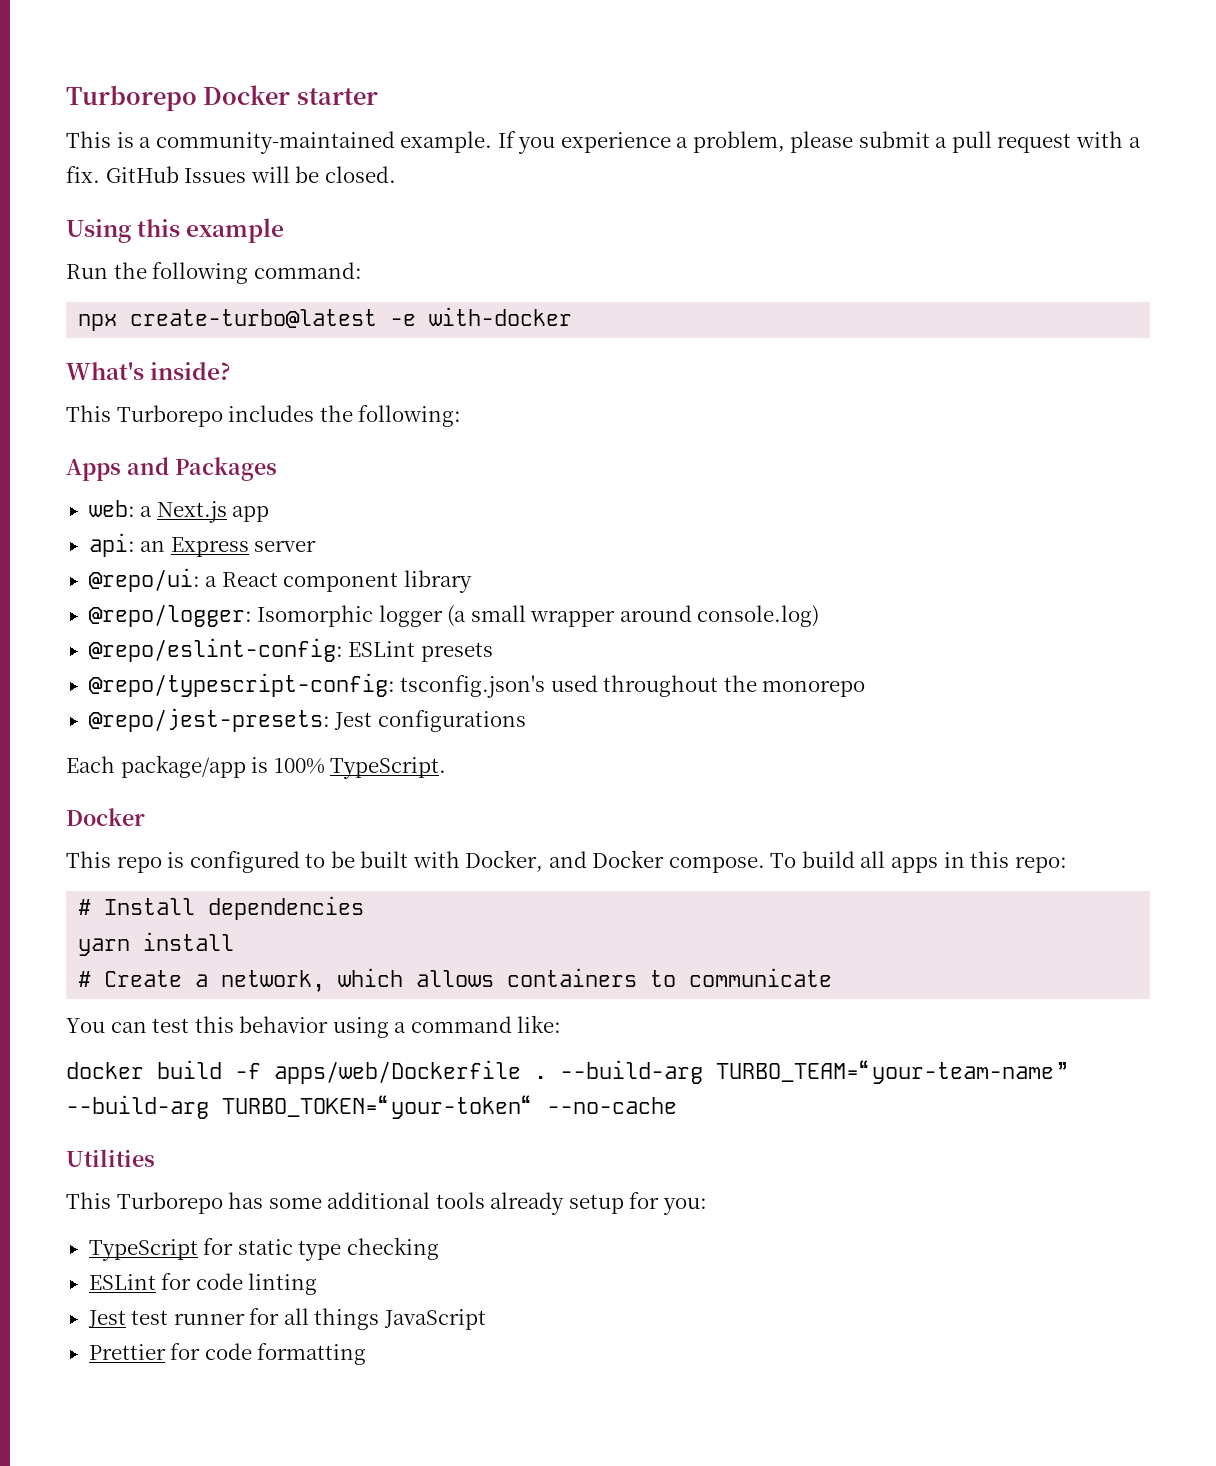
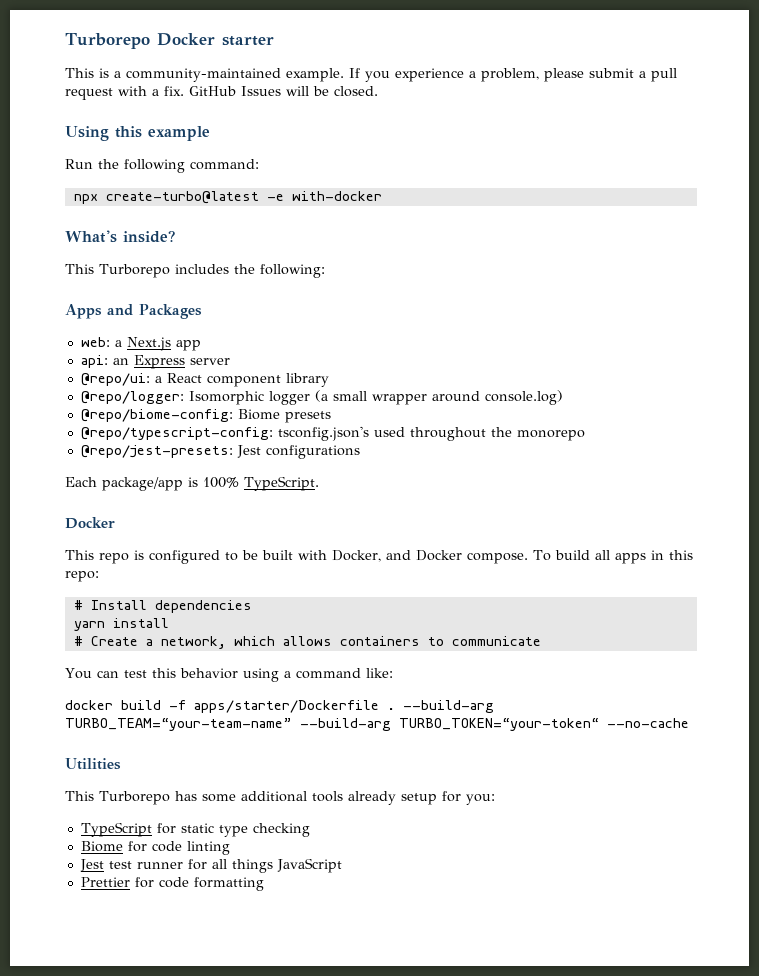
- @repo/eslint-config: ESLint presets
+ @repo/biome-config: Biome presets
- docker build -f apps/web/Dockerfile .
+ docker build -f apps/starter/Dockerfile .
- ESLint for code linting
+ Biome for code linting

